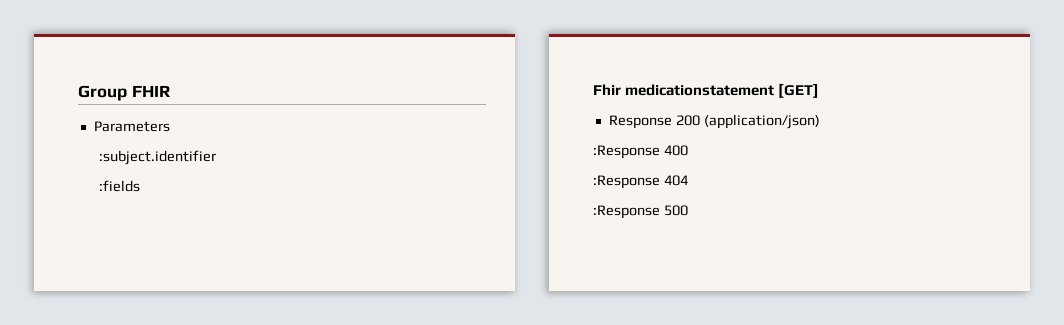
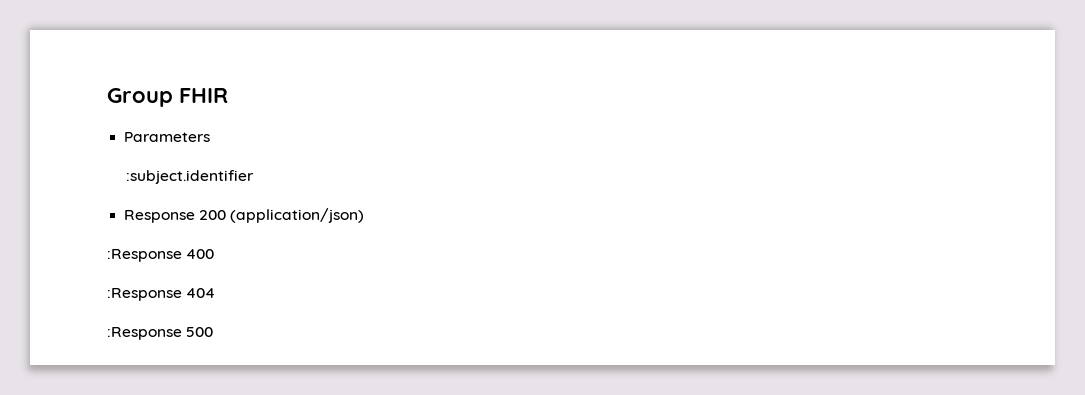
- :fields
- Fhir medicationstatement [GET]

